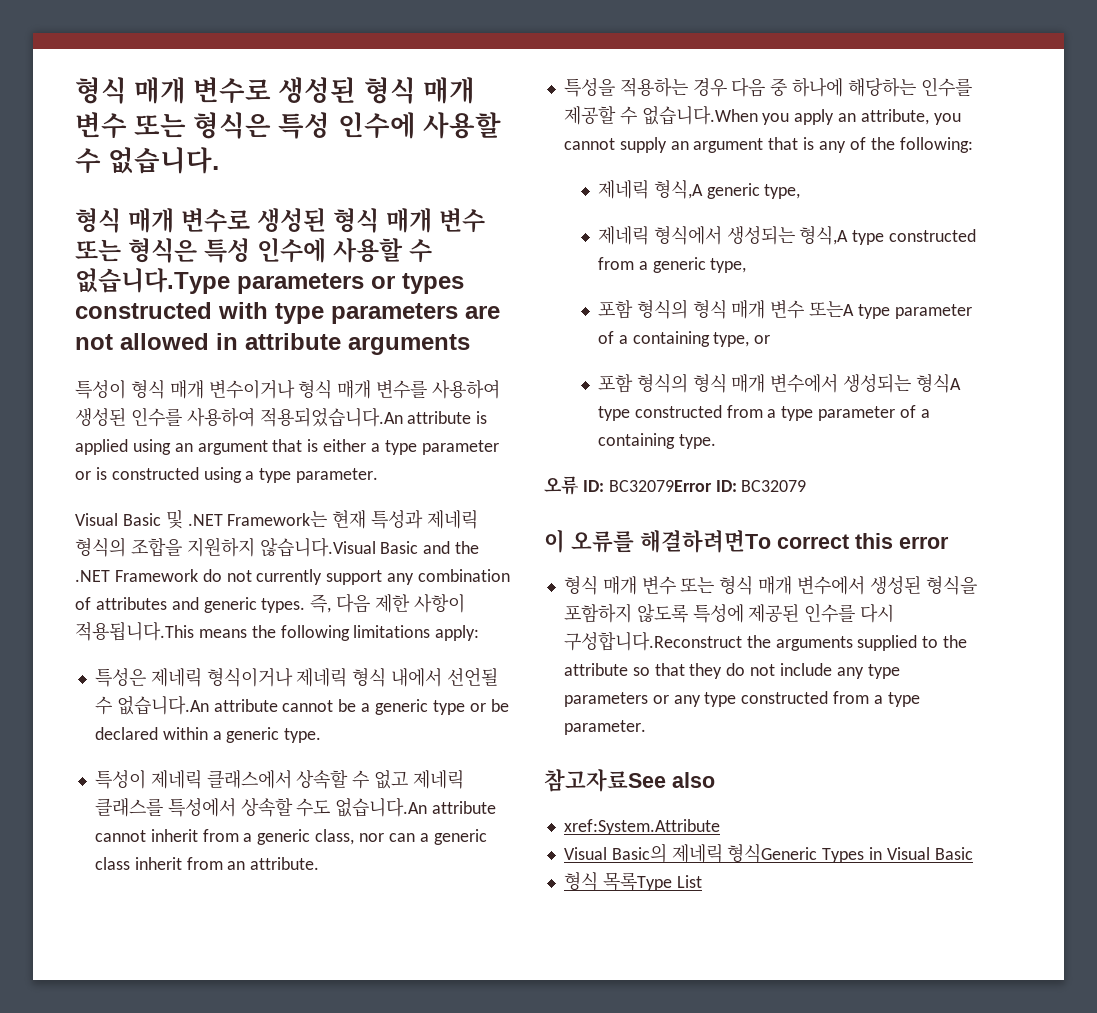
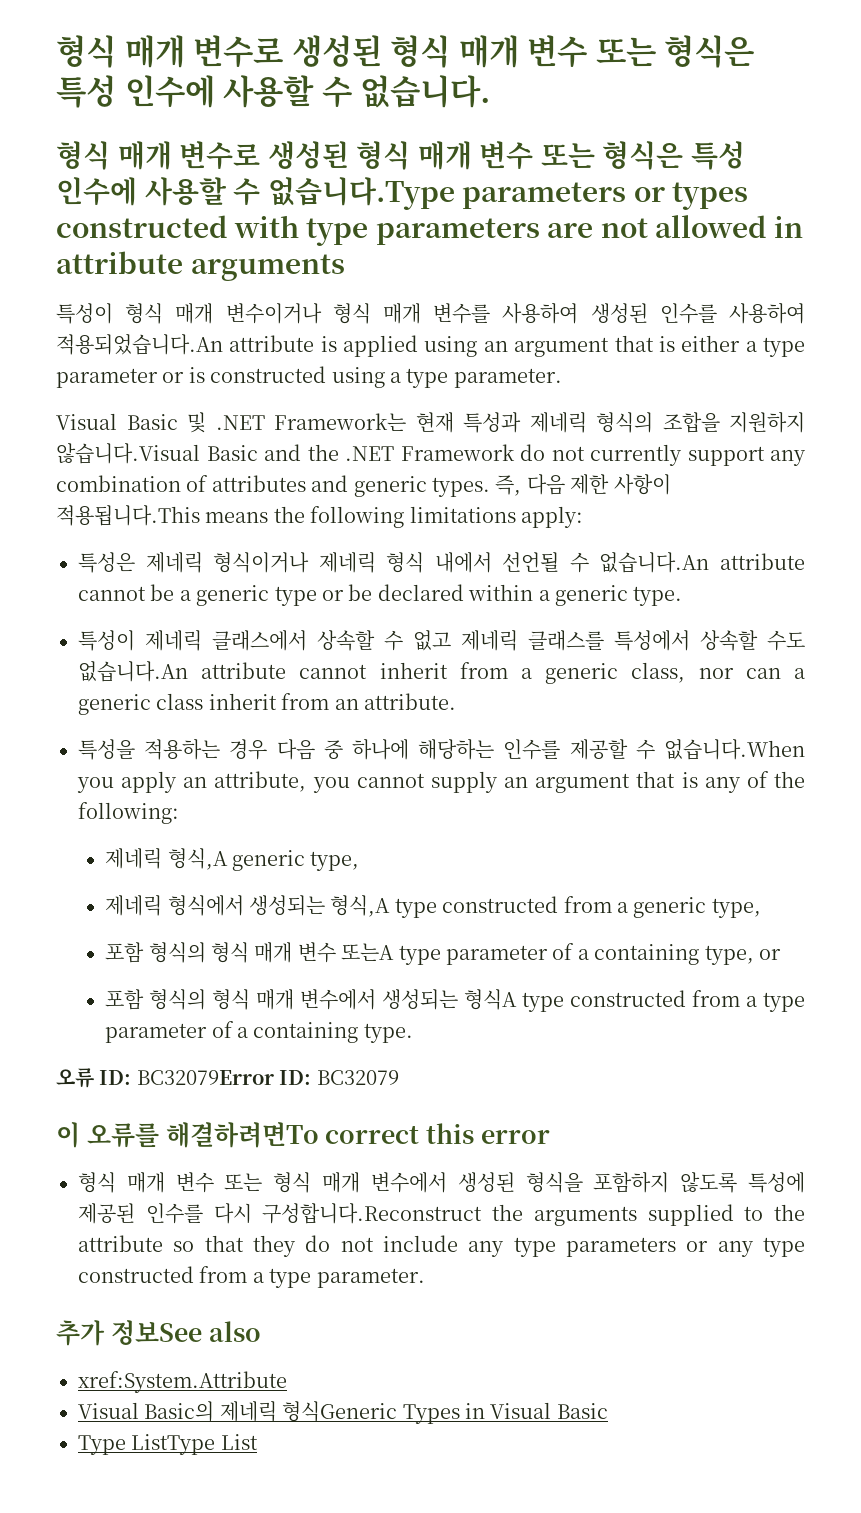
- 참고자료See also
+ 추가 정보See also
- 형식 목록Type List
+ Type ListType List

